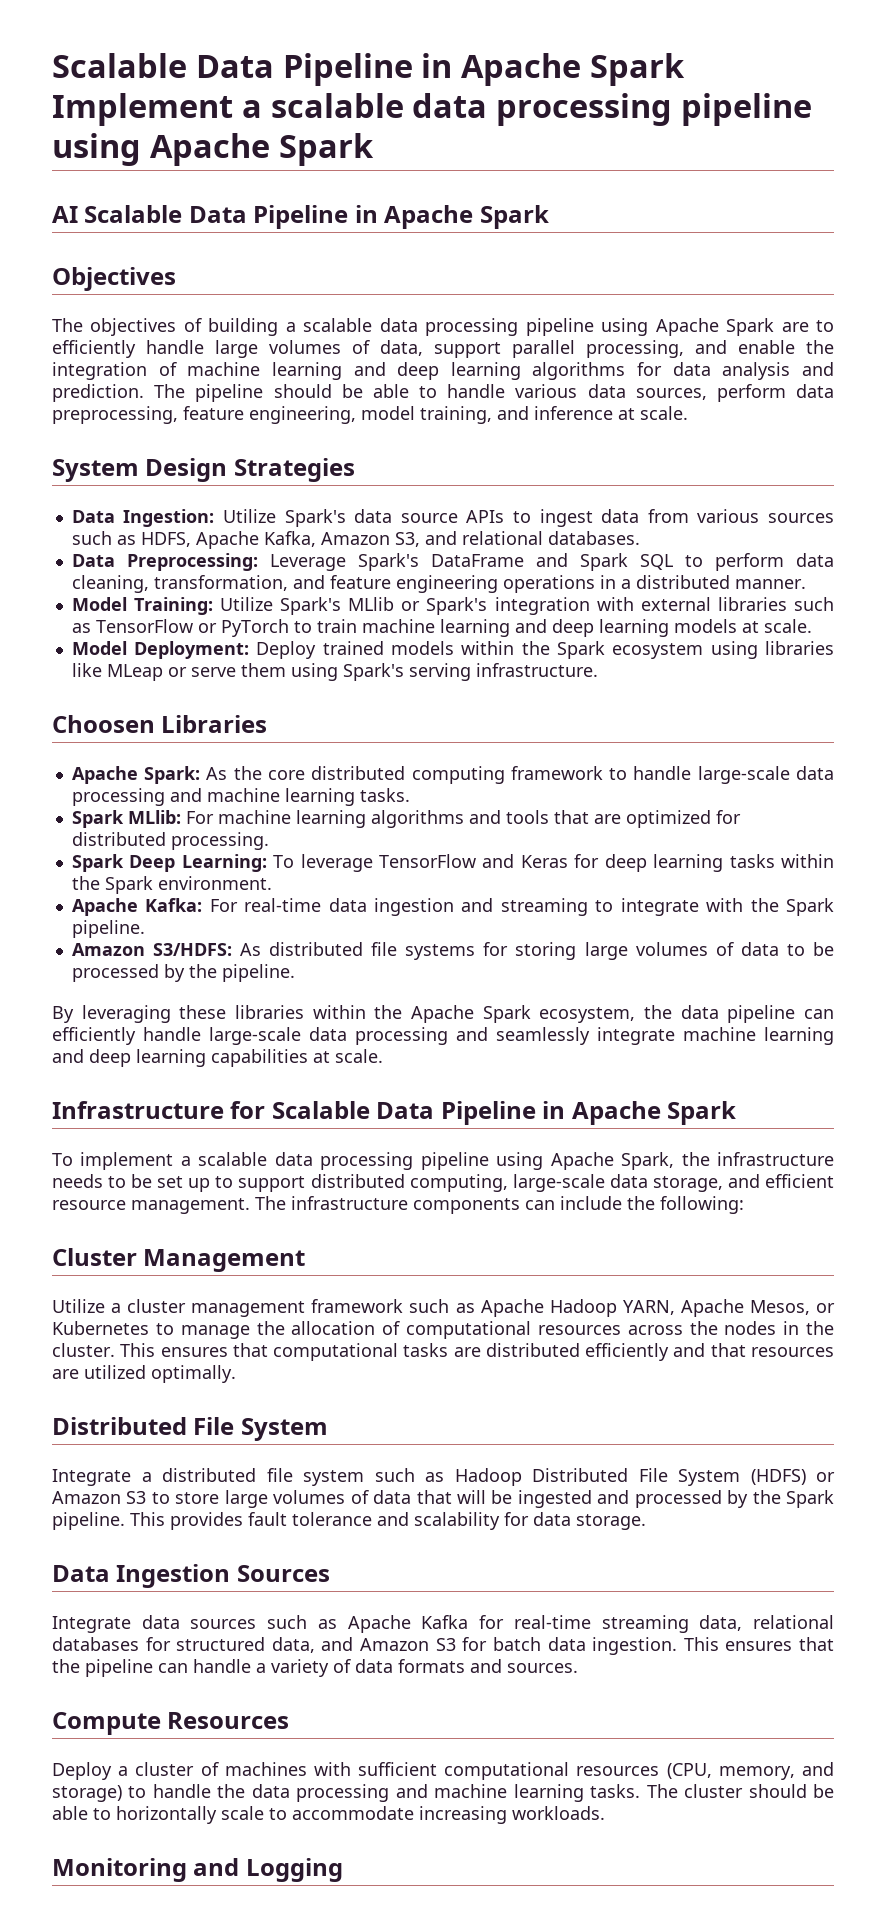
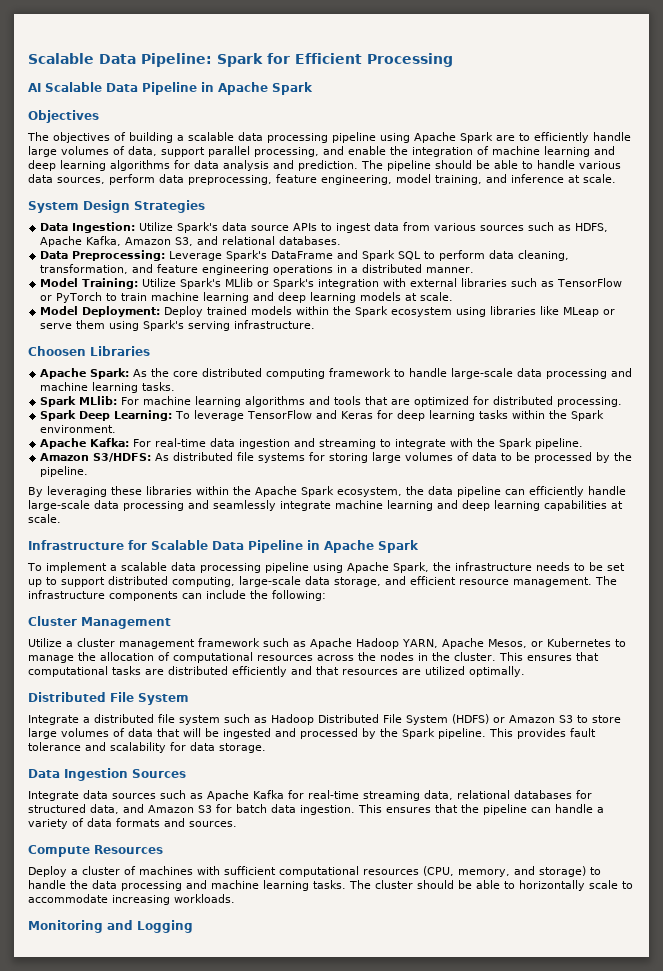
- Scalable Data Pipeline in Apache Spark Implement a scalable data processing pipeline using Apache Spark
+ Scalable Data Pipeline: Spark for Efficient Processing

